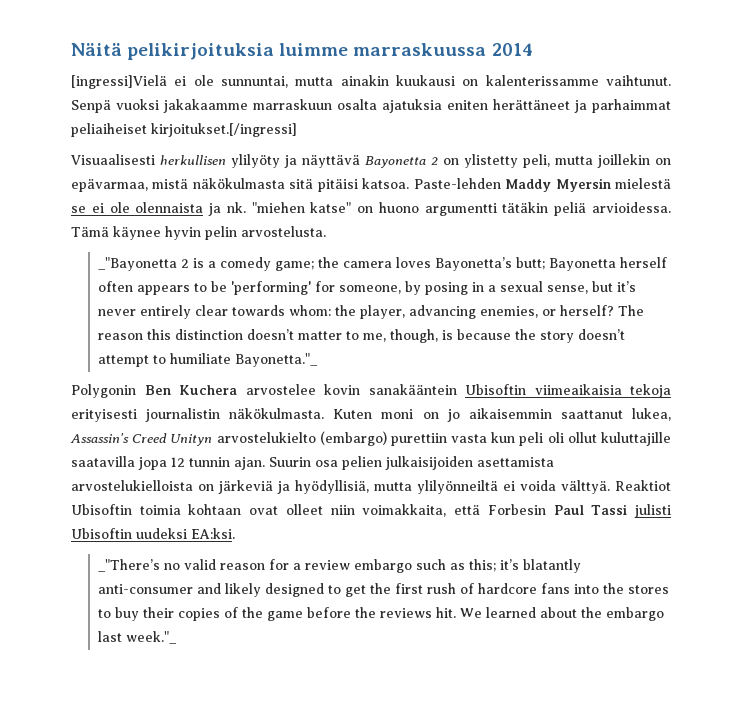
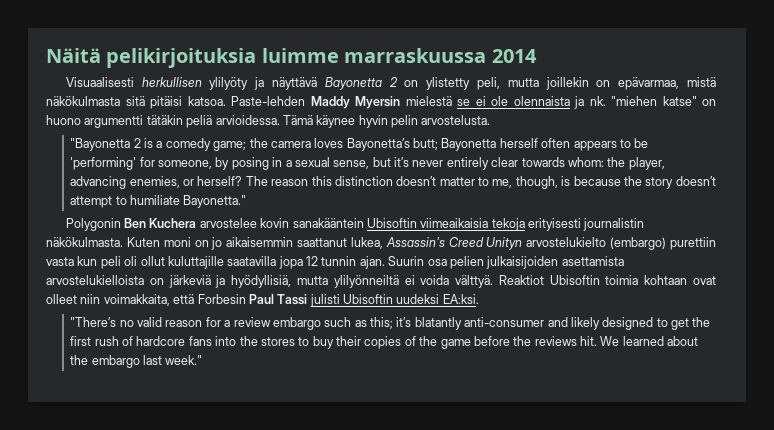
- [ingressi]Vielä ei ole sunnuntai, mutta ainakin kuukausi on kalenterissamme vaihtunut. Senpä vuoksi jakakaamme marraskuun osalta ajatuksia eniten herättäneet ja parhaimmat peliaiheiset kirjoitukset.[/ingressi]
- _"Bayonetta 2 is a comedy game; the camera loves Bayonetta’s butt; Bayonetta herself often appears to be 'performing' for someone, by posing in a sexual sense, but it’s never entirely clear towards whom: the player, advancing enemies, or herself?
+ "Bayonetta 2 is a comedy game; the camera loves Bayonetta’s butt; Bayonetta herself often appears to be 'performing' for someone, by posing in a sexual sense, but it’s never entirely clear towards whom: the player, advancing enemies, or herself?
- The reason this distinction doesn’t matter to me, though, is because the story doesn’t attempt to humiliate Bayonetta."_
+ The reason this distinction doesn’t matter to me, though, is because the story doesn’t attempt to humiliate Bayonetta."
- _"There’s no valid reason for a review embargo such as this; it’s blatantly anti-consumer and likely designed to get the first rush of hardcore fans into the stores to buy their copies of the game before the reviews hit.
+ "There’s no valid reason for a review embargo such as this; it’s blatantly anti-consumer and likely designed to get the first rush of hardcore fans into the stores to buy their copies of the game before the reviews hit.
- We learned about the embargo last week."_
+ We learned about the embargo last week."

